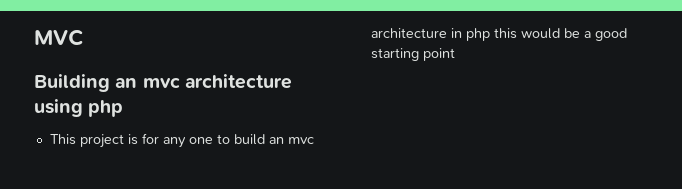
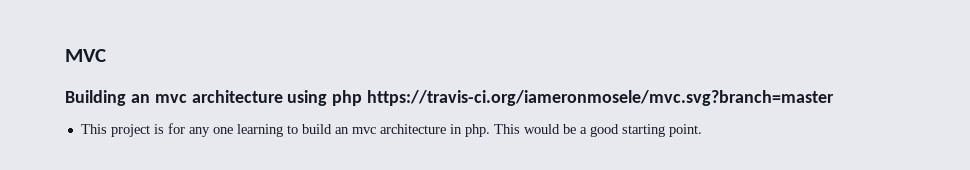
- Building an mvc architecture using php
+ Building an mvc architecture using php https://travis-ci.org/iameronmosele/mvc.svg?branch=master
- This project is for any one to build an mvc architecture in php this would be a good starting point
+ This project is for any one learning to build an mvc architecture in php. This would be a good starting point.

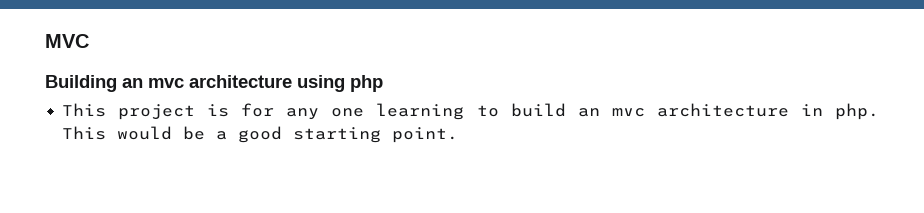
- Building an mvc architecture using php https://travis-ci.org/iameronmosele/mvc.svg?branch=master
+ Building an mvc architecture using php

